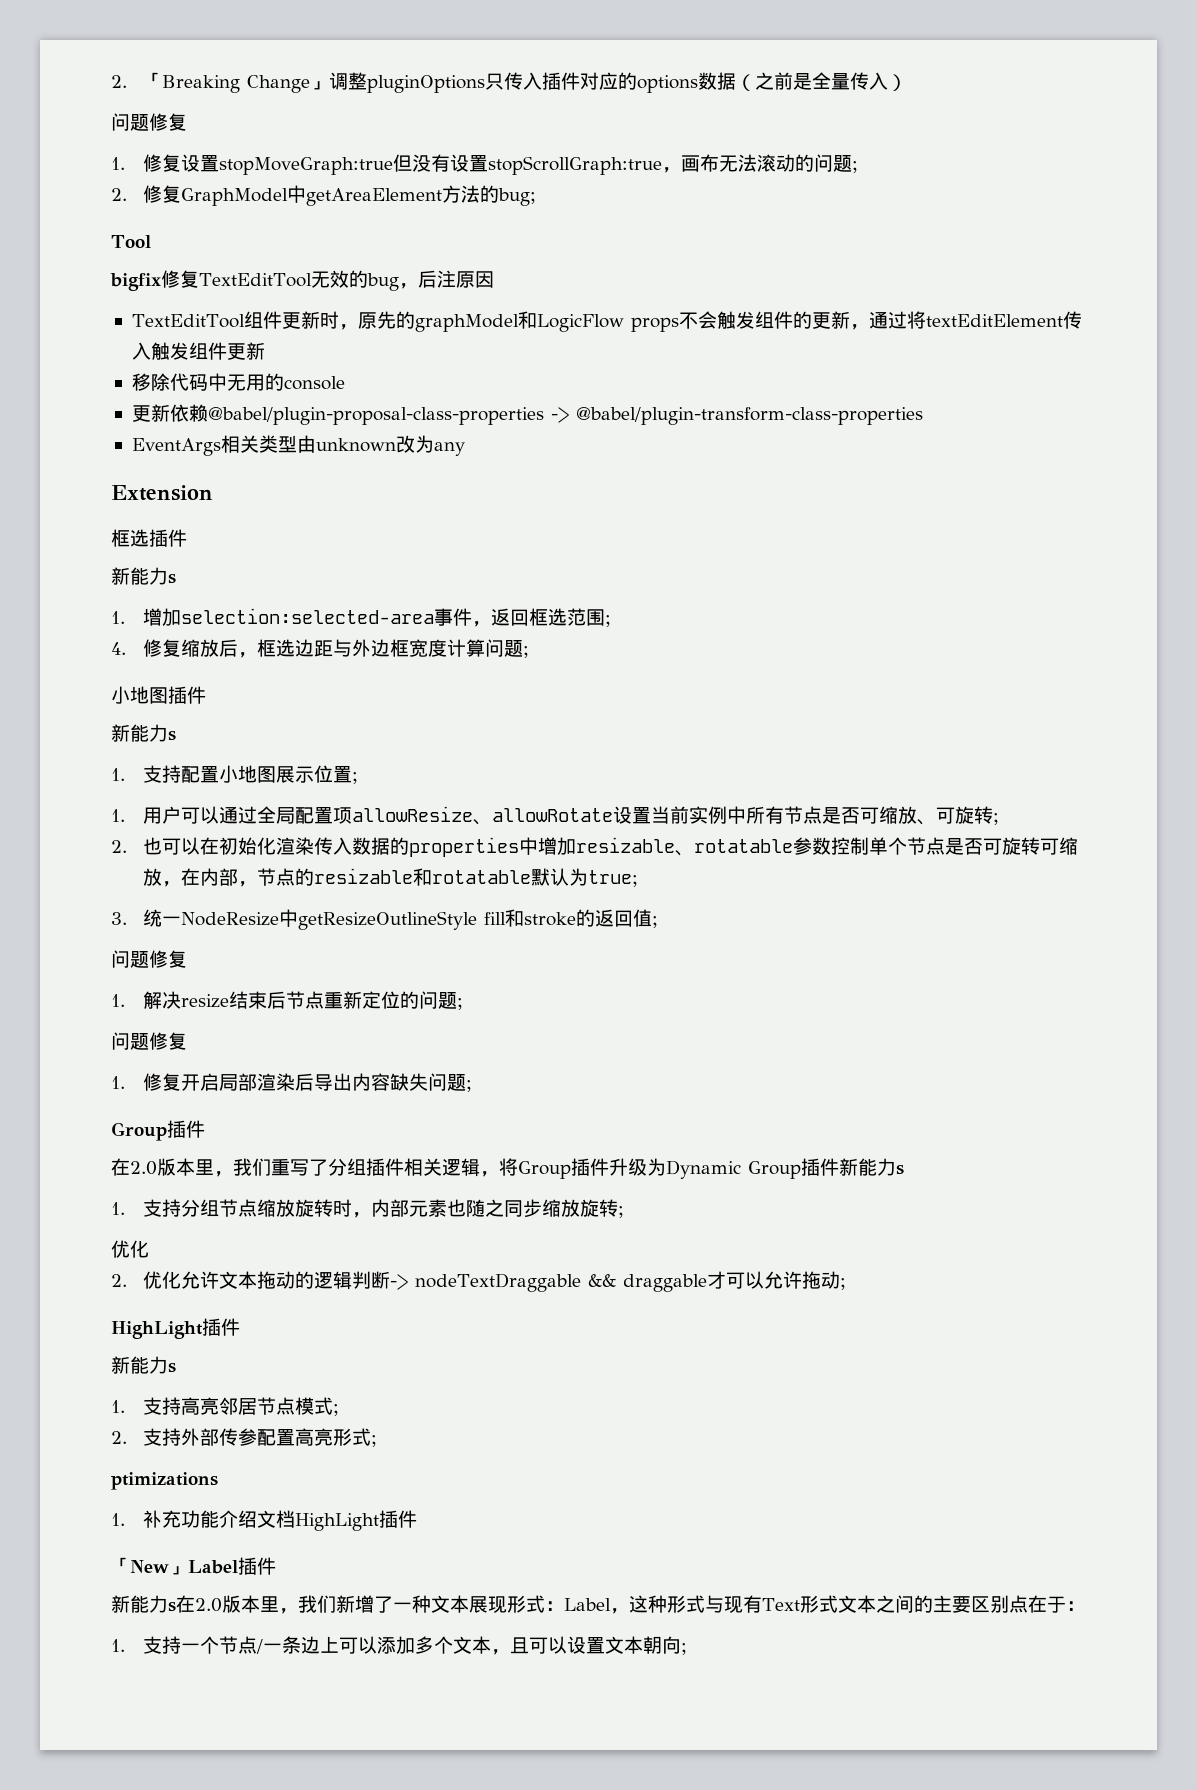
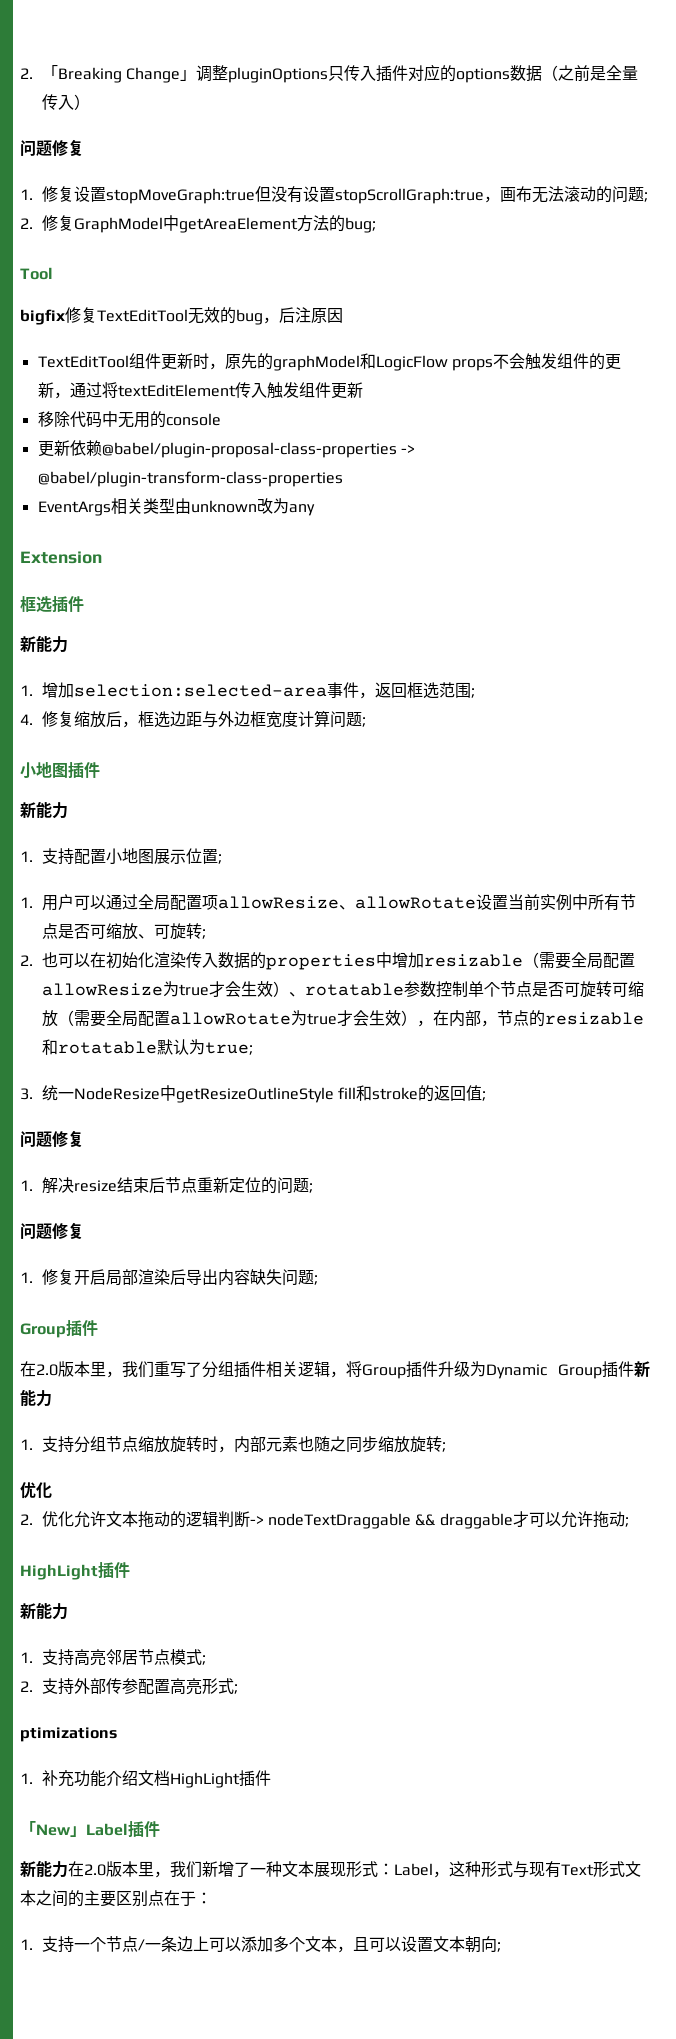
  框选插件
- 新能力s
+ 新能力
  小地图插件
- 新能力s
+ 新能力
- 2.也可以在初始化渲染传入数据的properties中增加resizable、rotatable参数控制单个节点是否可旋转可缩放，在内部，节点的resizable和rotatable默认为true;
+ 2.也可以在初始化渲染传入数据的properties中增加resizable（需要全局配置allowResize为true才会生效）、rotatable参数控制单个节点是否可旋转可缩放（需要全局配置allowRotate为true才会生效），在内部，节点的resizable和rotatable默认为true;
- 在2.0版本里，我们重写了分组插件相关逻辑，将Group插件升级为Dynamic Group插件新能力s
+ 在2.0版本里，我们重写了分组插件相关逻辑，将Group插件升级为Dynamic Group插件新能力
  2.优化允许文本拖动的逻辑判断-> nodeTextDraggable && draggable才可以允许拖动;
  HighLight插件
- 新能力s
+ 新能力
- 新能力s在2.0版本里，我们新增了一种文本展现形式：Label，这种形式与现有Text形式文本之间的主要区别点在于：
+ 新能力在2.0版本里，我们新增了一种文本展现形式：Label，这种形式与现有Text形式文本之间的主要区别点在于：

